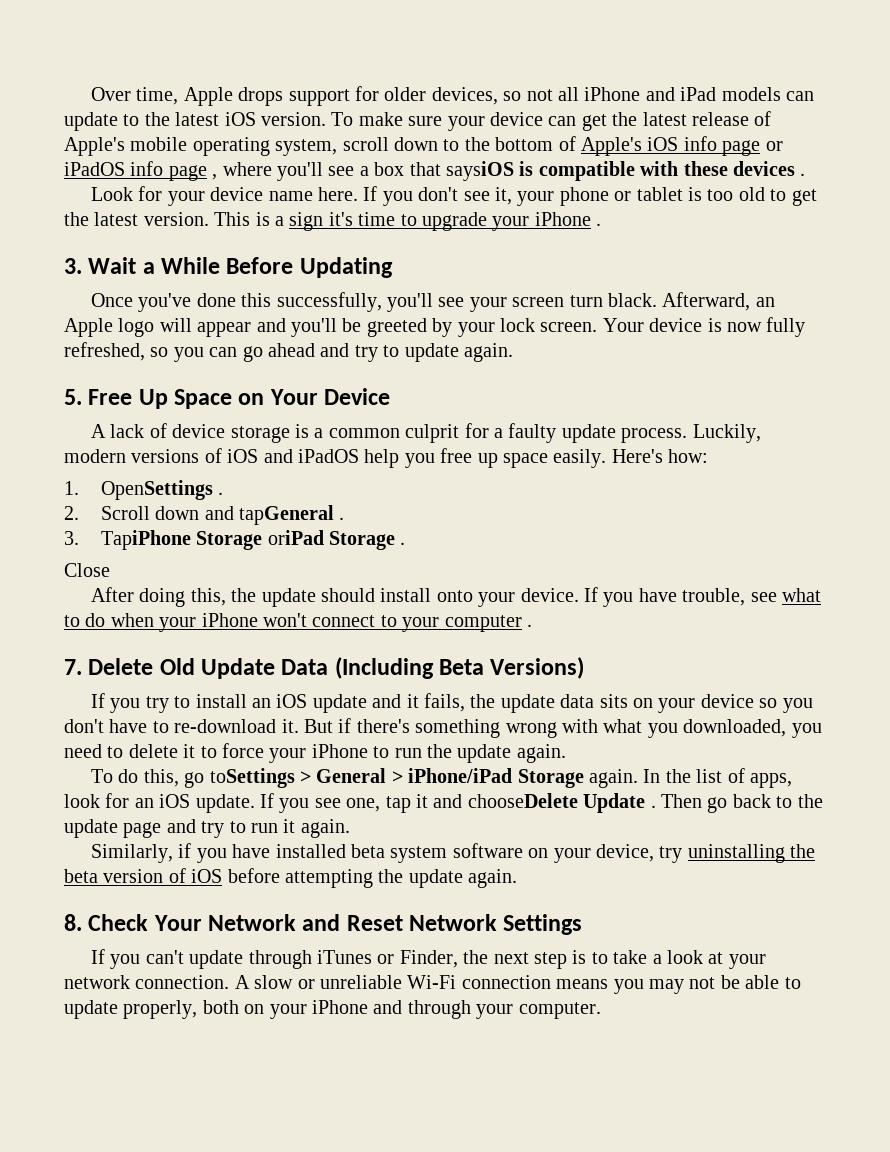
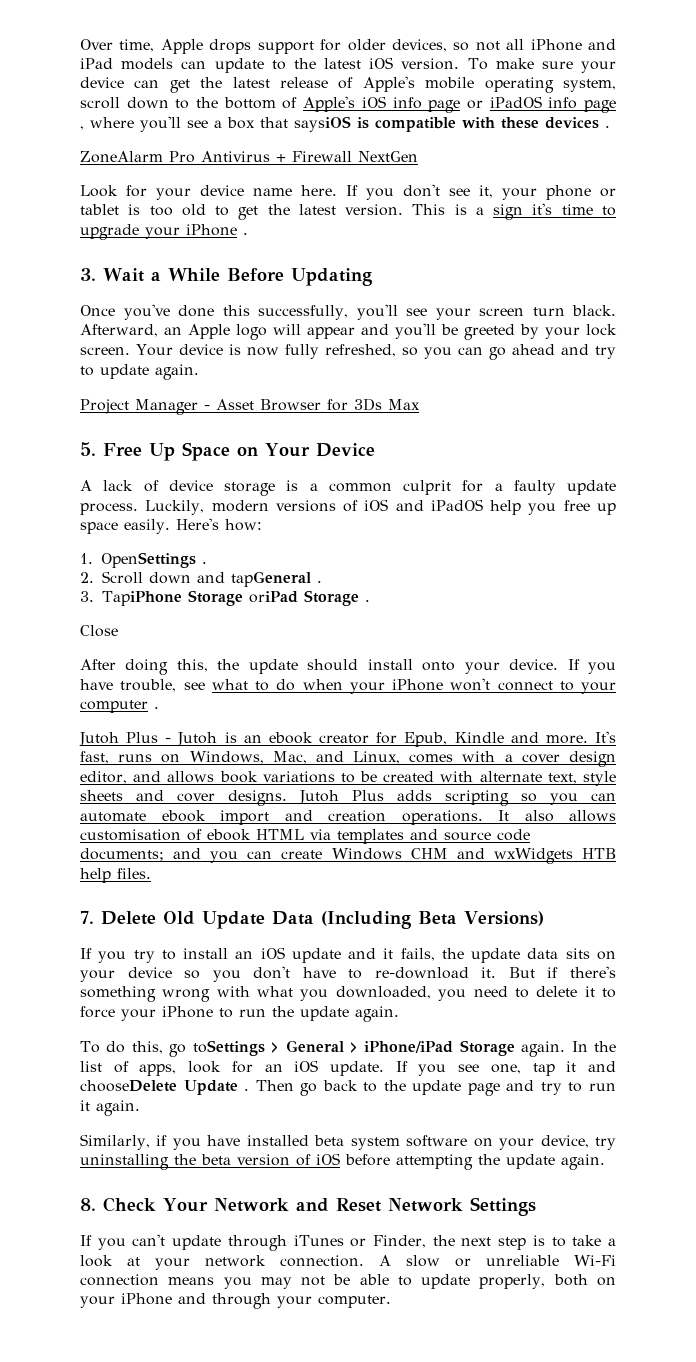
+ ZoneAlarm Pro Antivirus + Firewall NextGen
+ Project Manager - Asset Browser for 3Ds Max
+ Jutoh Plus - Jutoh is an ebook creator for Epub, Kindle and more. It's fast, runs on Windows, Mac, and Linux, comes with a cover design editor, and allows book variations to be created with alternate text, style sheets and cover designs. Jutoh Plus adds scripting so you can automate ebook import and creation operations. It also allows customisation of ebook HTML via templates and source code documents; and you can create Windows CHM and wxWidgets HTB help files.

